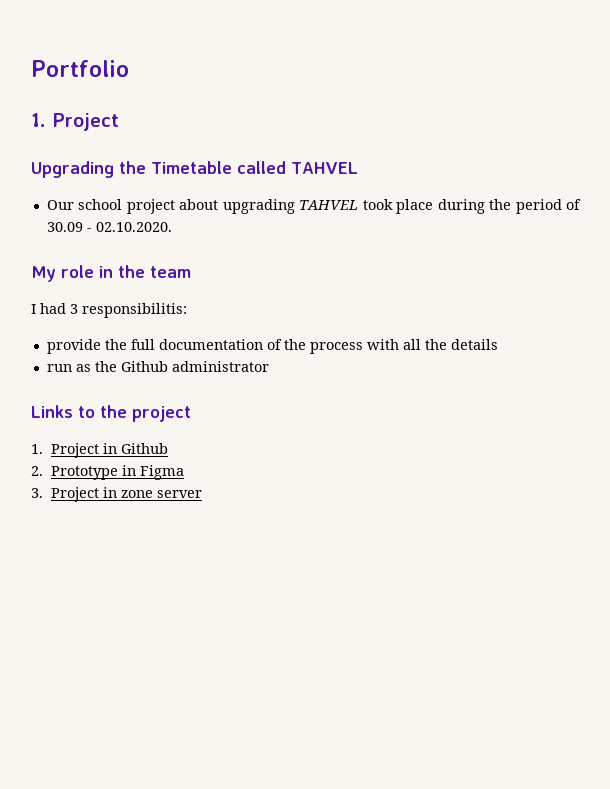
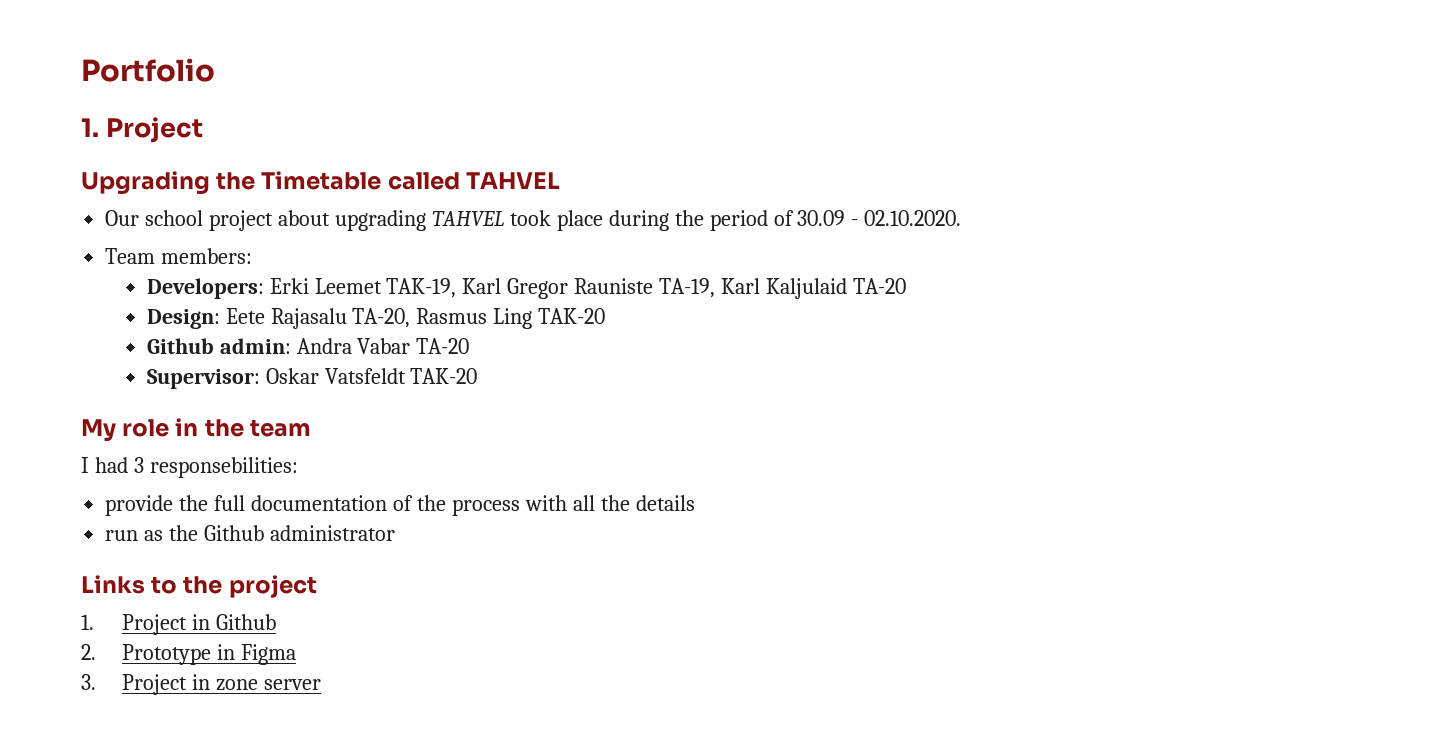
+ Team members:
+ Developers: Erki Leemet TAK-19, Karl Gregor Rauniste TA-19, Karl Kaljulaid TA-20
+ Design: Eete Rajasalu TA-20, Rasmus Ling TAK-20
+ Github admin: Andra Vabar TA-20
+ Supervisor: Oskar Vatsfeldt TAK-20
- I had 3 responsibilitis:
+ I had 3 responsebilities:

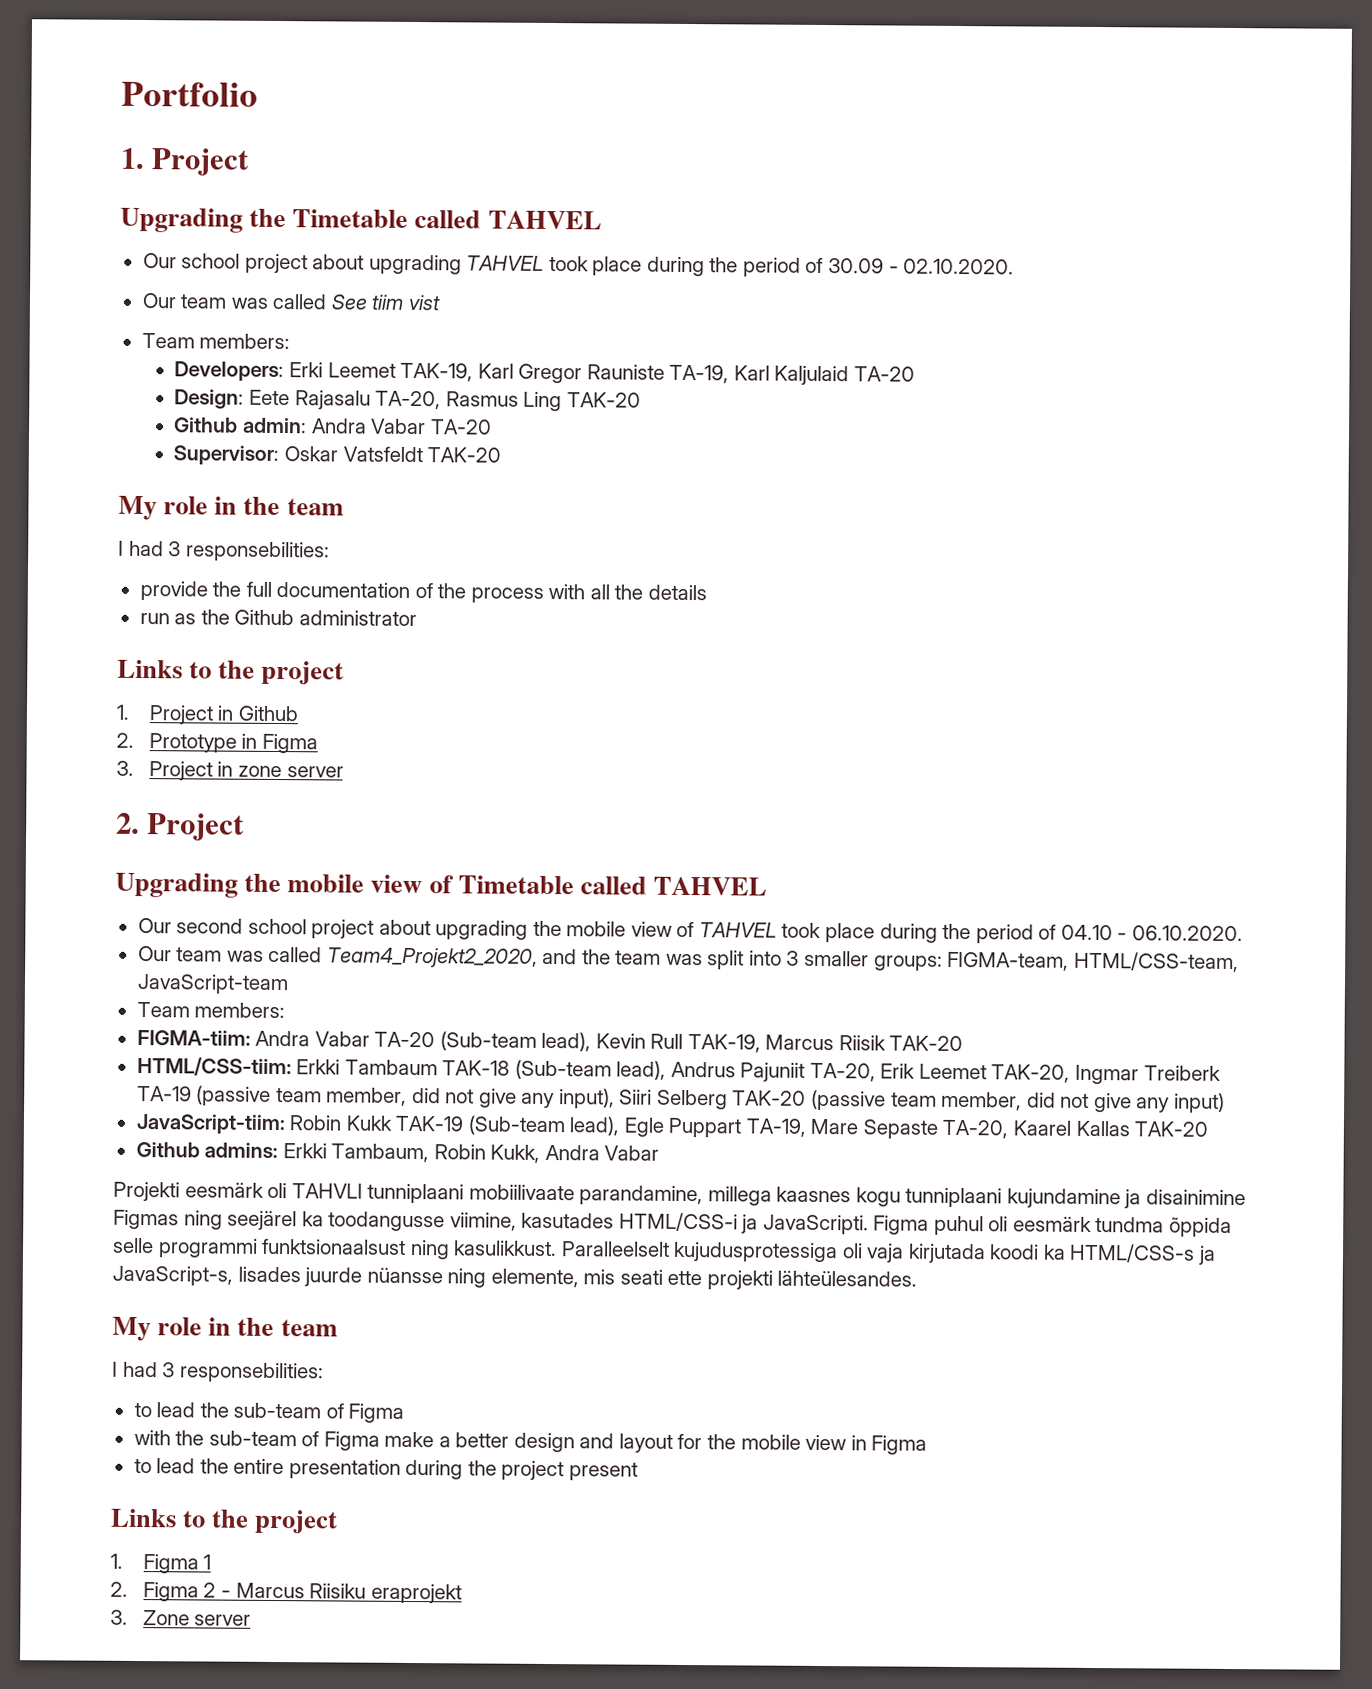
+ Our team was called See tiim vist
+ 2. Project
+ Upgrading the mobile view of Timetable called TAHVEL
+ Our second school project about upgrading the mobile view of TAHVEL took place during the period of 04.10 - 06.10.2020.
+ Our team was called Team4_Projekt2_2020, and the team was split into 3 smaller groups: FIGMA-team, HTML/CSS-team, JavaScript-team
+ Team members:
+ FIGMA-tiim: Andra Vabar TA-20 (Sub-team lead), Kevin Rull TAK-19, Marcus Riisik TAK-20
+ HTML/CSS-tiim: Erkki Tambaum TAK-18 (Sub-team lead), Andrus Pajuniit TA-20, Erik Leemet TAK-20, Ingmar Treiberk TA-19 (passive team member, did not give any input), Siiri Selberg TAK-20 (passive team member, did not give any input)
+ JavaScript-tiim: Robin Kukk TAK-19 (Sub-team lead), Egle Puppart TA-19, Mare Sepaste TA-20, Kaarel Kallas TAK-20
+ Github admins: Erkki Tambaum, Robin Kukk, Andra Vabar
+ Projekti eesmärk oli TAHVLI tunniplaani mobiilivaate parandamine, millega kaasnes kogu tunniplaani kujundamine ja disainimine Figmas ning seejärel ka toodangusse viimine, kasutades HTML/CSS-i ja JavaScripti. Figma puhul oli eesmärk tundma õppida selle programmi funktsionaalsust ning kasulikkust. Paralleelselt kujudusprotessiga oli vaja kirjutada koodi ka HTML/CSS-s ja JavaScript-s, lisades juurde nüansse ning elemente, mis seati ette projekti lähteülesandes.
+ My role in the team
+ I had 3 responsebilities:
+ to lead the sub-team of Figma
+ with the sub-team of Figma make a better design and layout for the mobile view in Figma
+ to lead the entire presentation during the project present
+ Links to the project
+ 1. Figma 1
+ 2. Figma 2 - Marcus Riisiku eraprojekt
+ 3. Zone server

